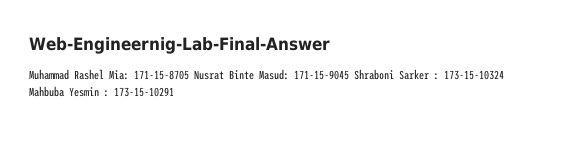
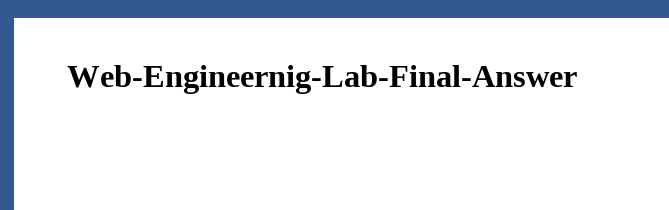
- Muhammad Rashel Mia: 171-15-8705 Nusrat Binte Masud: 171-15-9045 Shraboni Sarker : 173-15-10324 Mahbuba Yesmin : 173-15-10291

